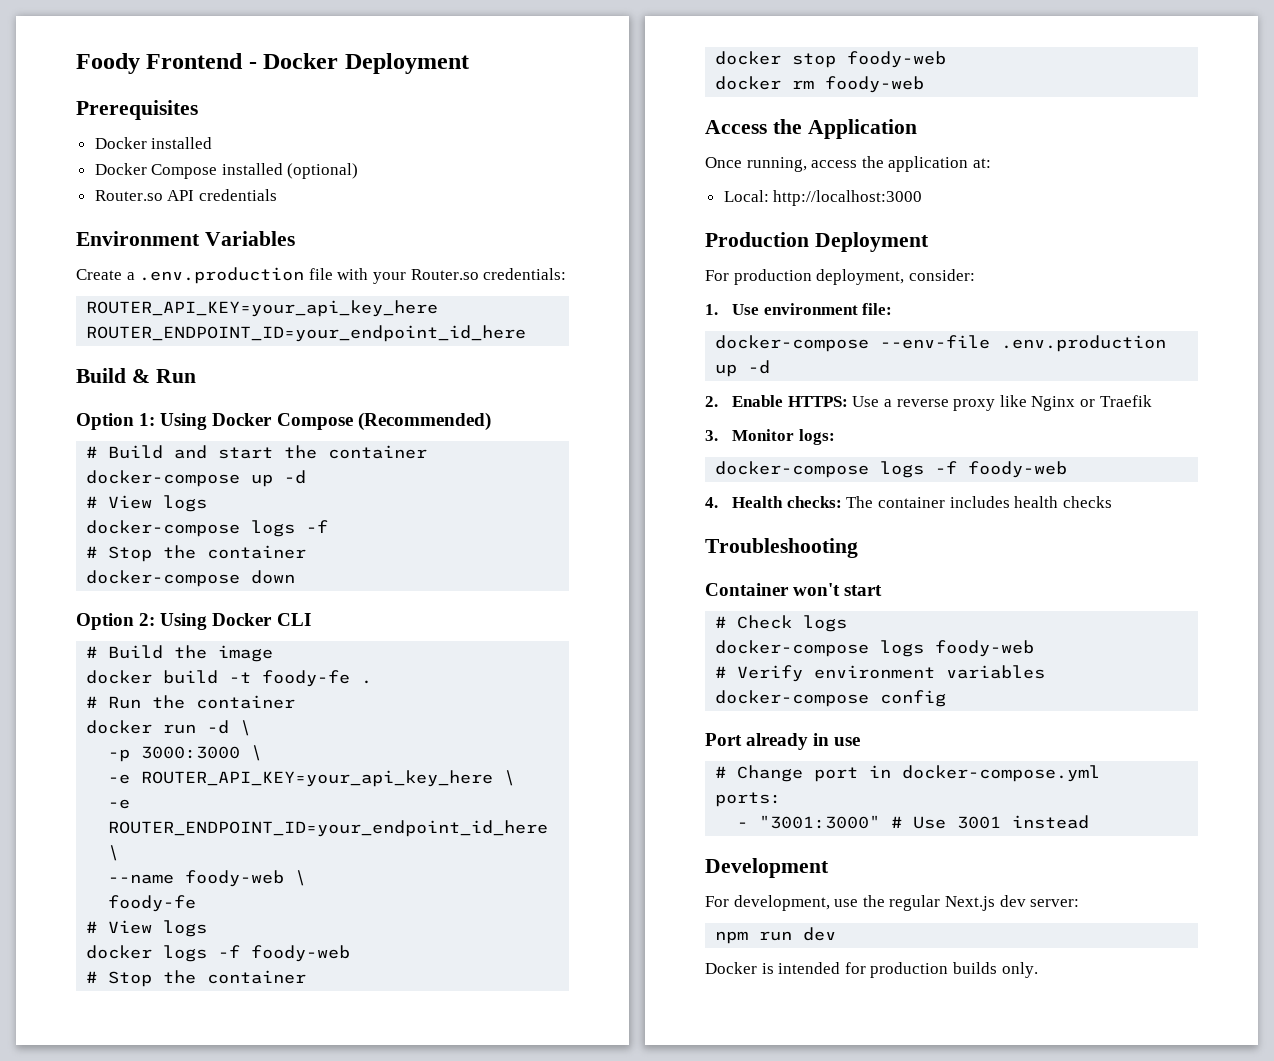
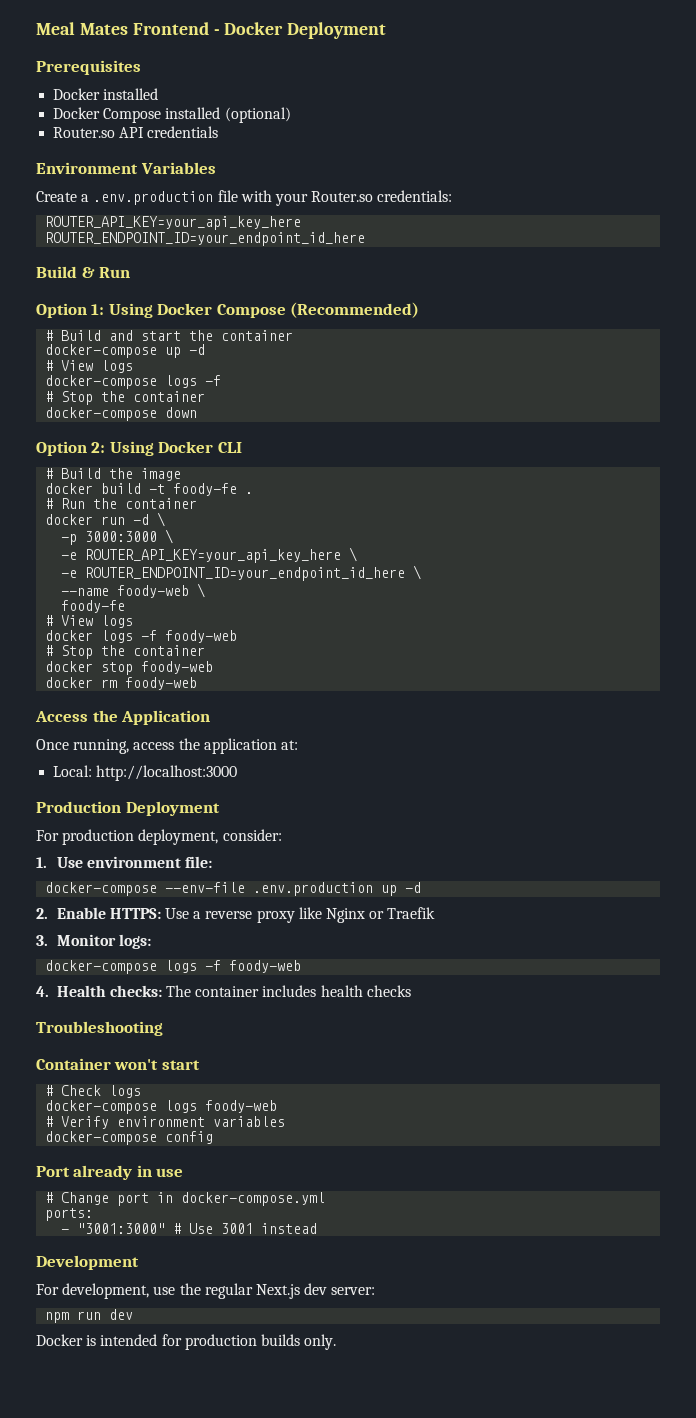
- Foody Frontend - Docker Deployment
+ Meal Mates Frontend - Docker Deployment

